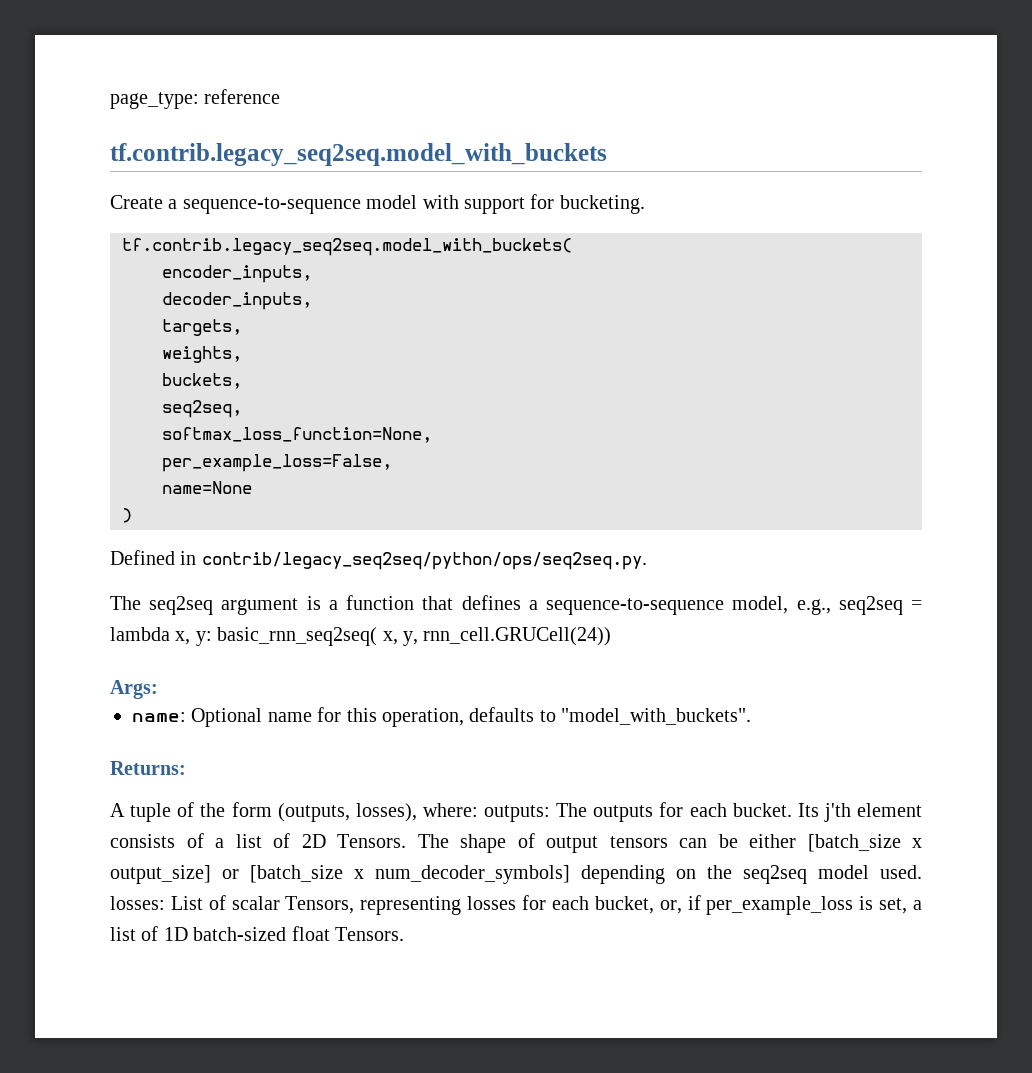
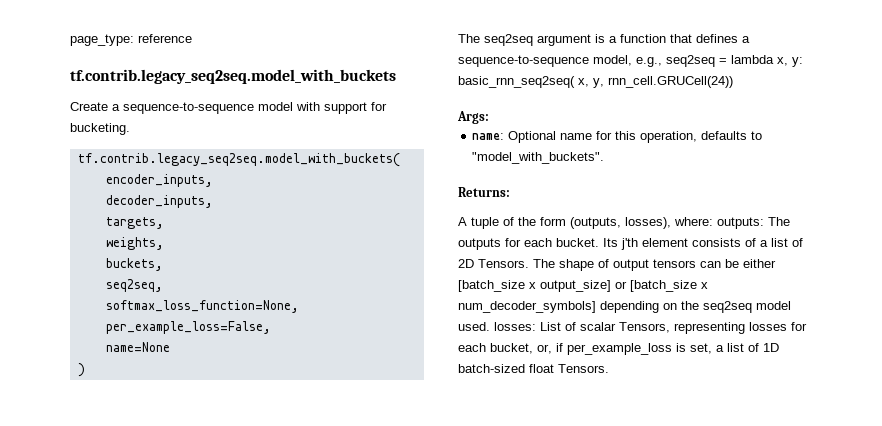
- Defined in contrib/legacy_seq2seq/python/ops/seq2seq.py.

